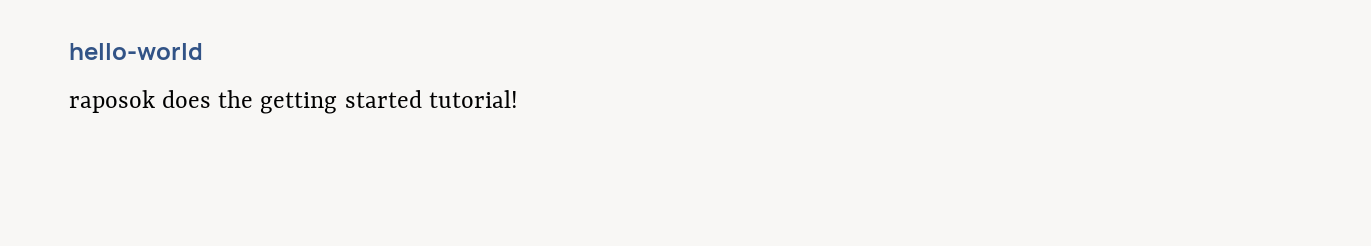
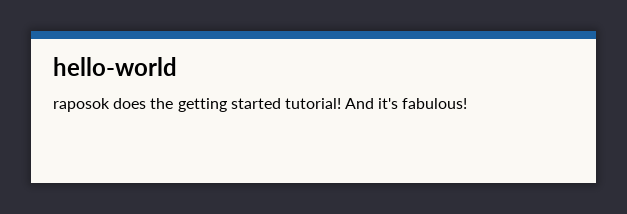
+ And it's fabulous!

